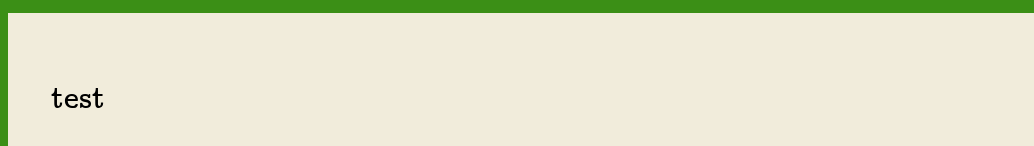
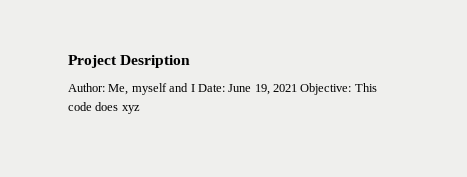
- test
+ Project Desription
+ Author: Me, myself and I Date: June 19, 2021 Objective: This code does xyz

